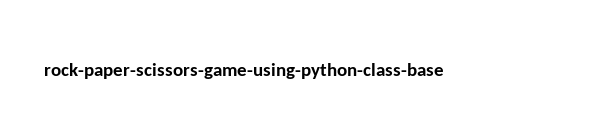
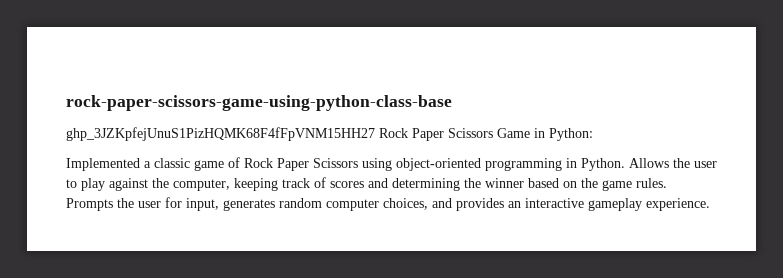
+ 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 Rock Paper Scissors Game in Python:
+ Implemented a classic game of Rock Paper Scissors using object-oriented programming in Python. Allows the user to play against the computer, keeping track of scores and determining the winner based on the game rules. Prompts the user for input, generates random computer choices, and provides an interactive gameplay experience.

